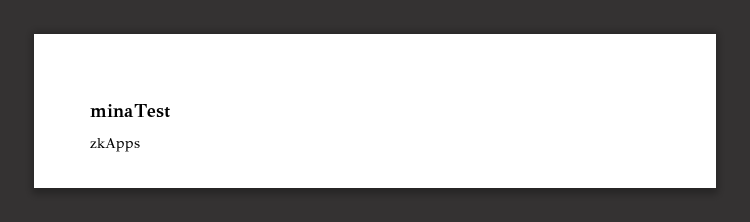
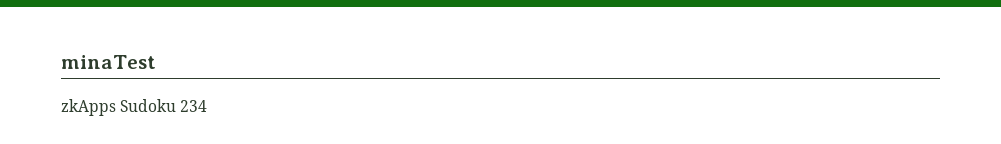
- zkApps
+ zkApps Sudoku 234

